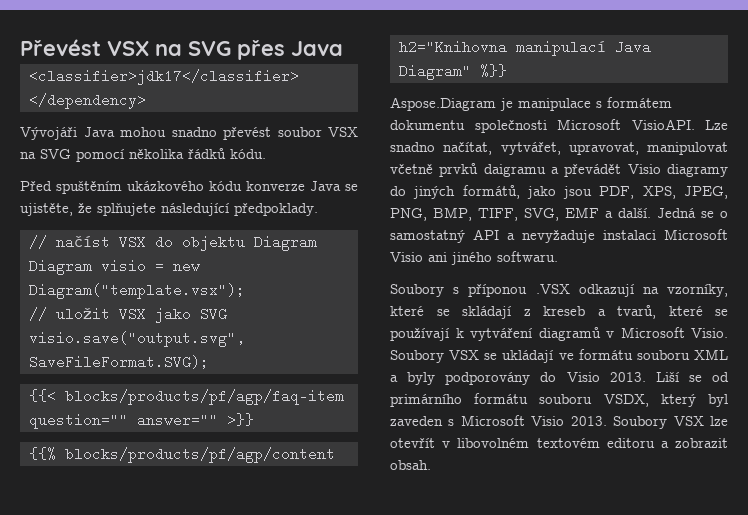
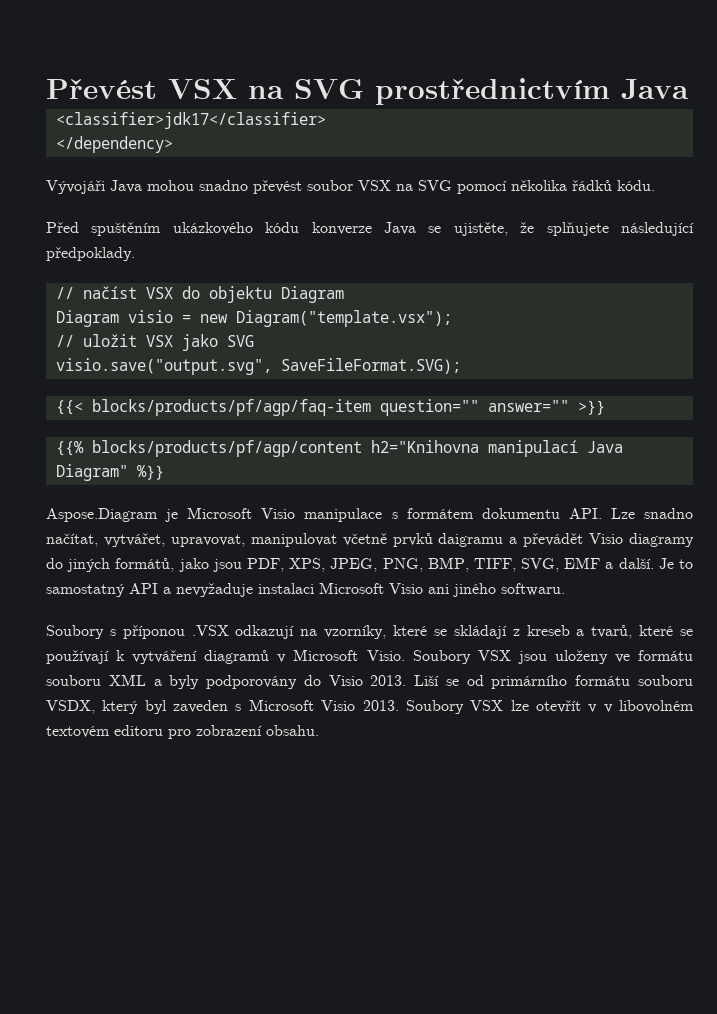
- Převést VSX na SVG přes Java
+ Převést VSX na SVG prostřednictvím Java
- Aspose.Diagram je manipulace s formátem dokumentu společnosti Microsoft VisioAPI. Lze snadno načítat, vytvářet, upravovat, manipulovat včetně prvků daigramu a převádět Visio diagramy do jiných formátů, jako jsou PDF, XPS, JPEG, PNG, BMP, TIFF, SVG, EMF a další.
+ Aspose.Diagram je Microsoft Visio manipulace s formátem dokumentu API. Lze snadno načítat, vytvářet, upravovat, manipulovat včetně prvků daigramu a převádět Visio diagramy do jiných formátů, jako jsou PDF, XPS, JPEG, PNG, BMP, TIFF, SVG, EMF a další.
- Jedná se o samostatný API a nevyžaduje instalaci Microsoft Visio ani jiného softwaru.
+ Je to samostatný API a nevyžaduje instalaci Microsoft Visio ani jiného softwaru.
- Soubory VSX se ukládají ve formátu souboru XML a byly podporovány do Visio 2013.
+ Soubory VSX jsou uloženy ve formátu souboru XML a byly podporovány do Visio 2013.
- Soubory VSX lze otevřít v libovolném textovém editoru a zobrazit obsah.
+ Soubory VSX lze otevřít v v libovolném textovém editoru pro zobrazení obsahu.

